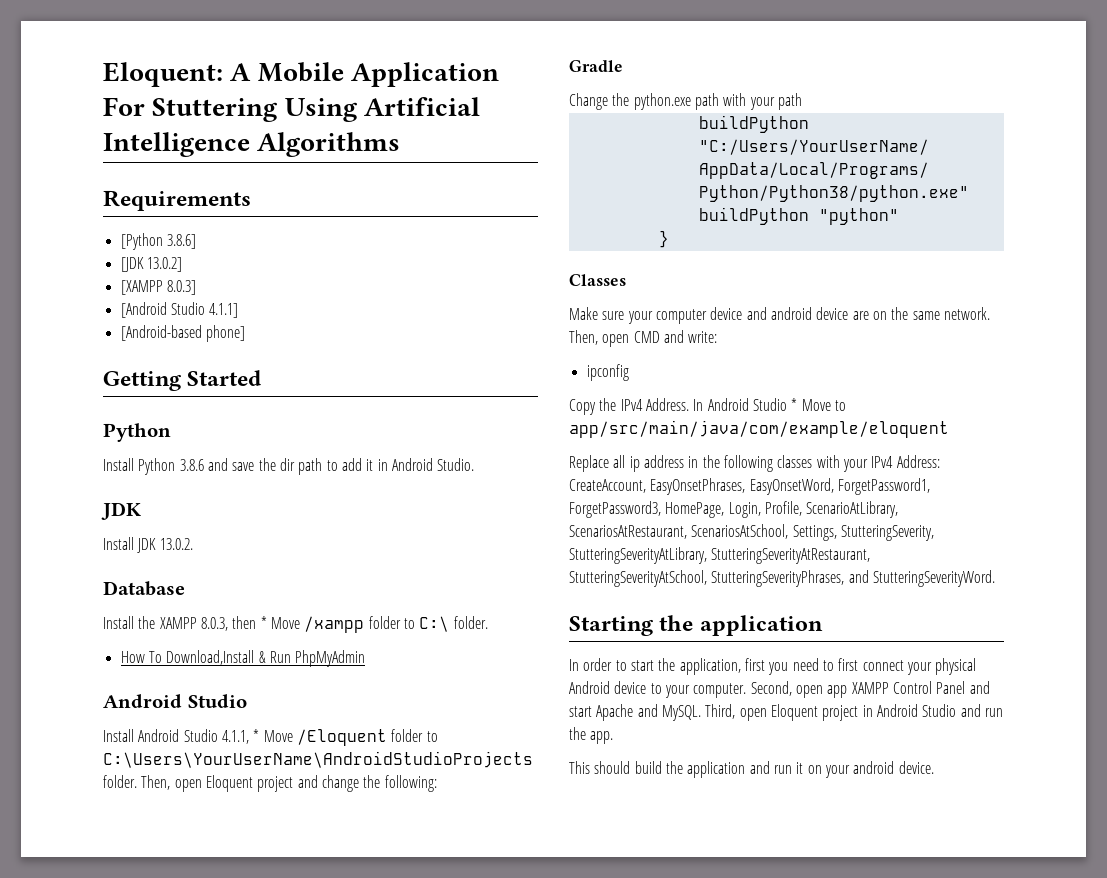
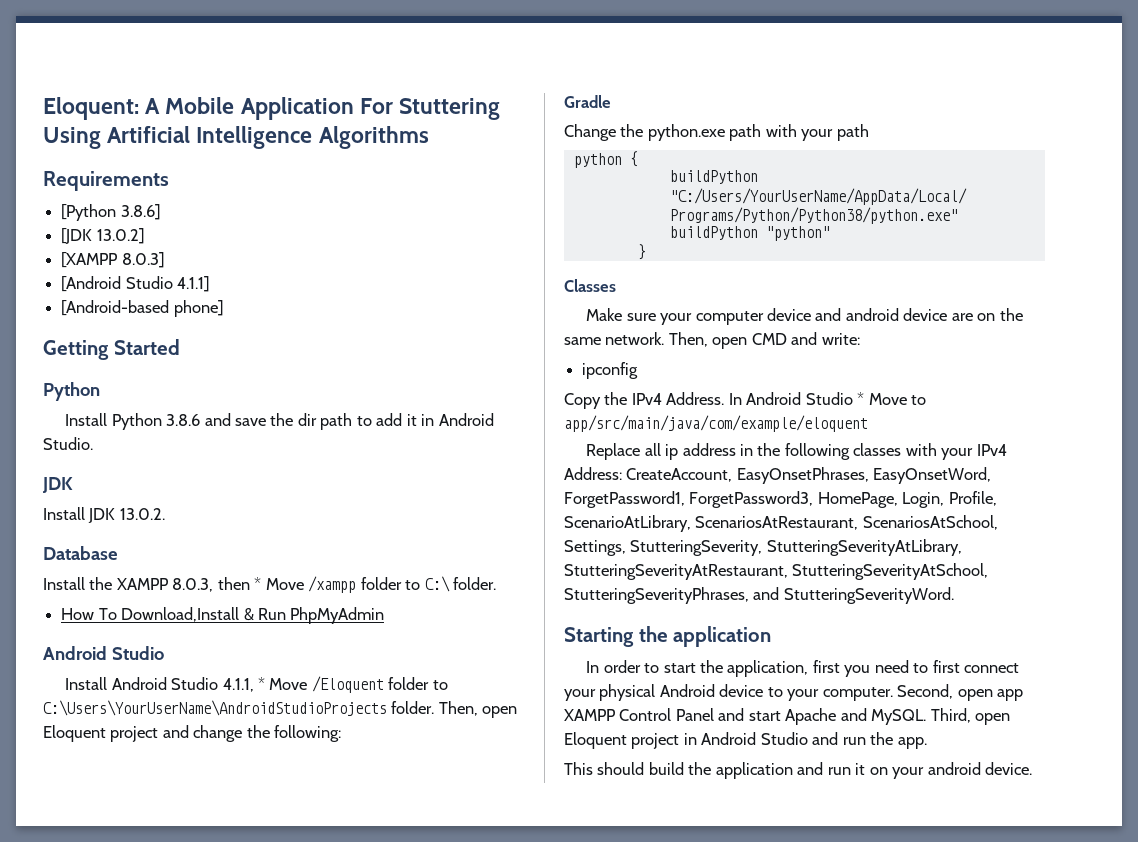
+ python {

